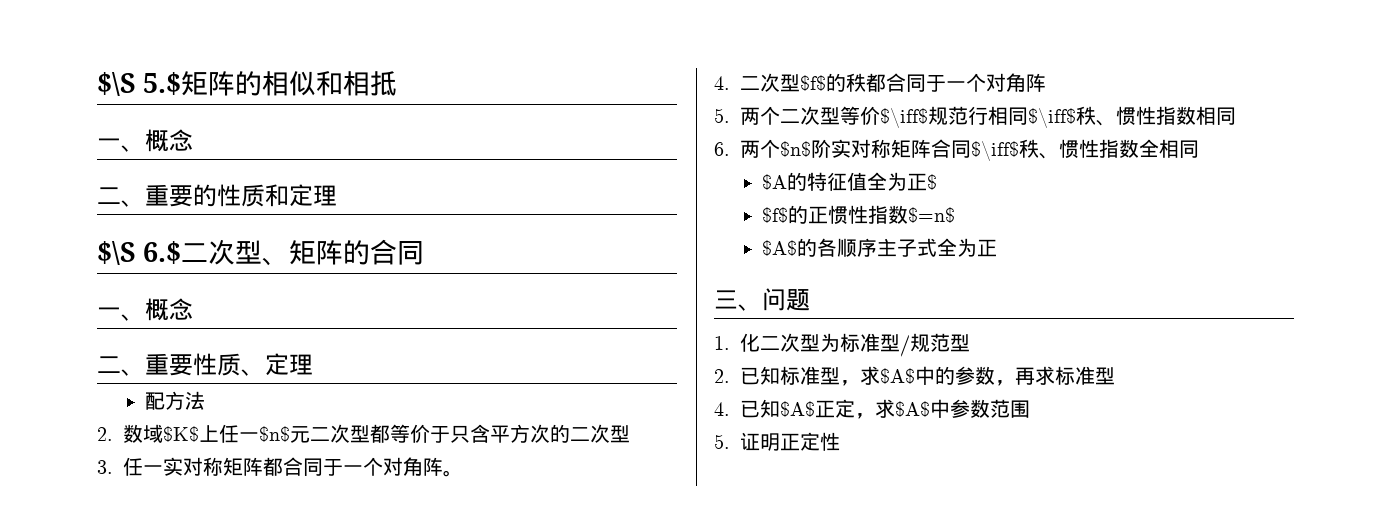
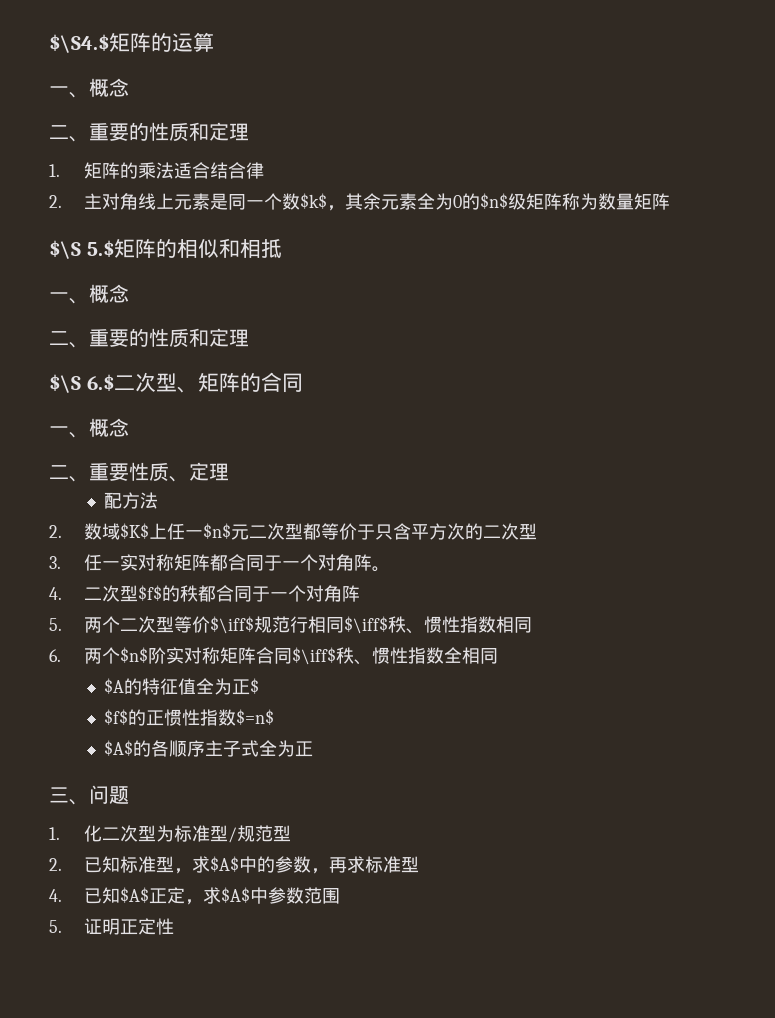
+ $\S4.$矩阵的运算
+ 一、概念
+ 二、重要的性质和定理
+ 1.矩阵的乘法适合结合律
+ 2.主对角线上元素是同一个数$k$，其余元素全为0的$n$级矩阵称为数量矩阵

